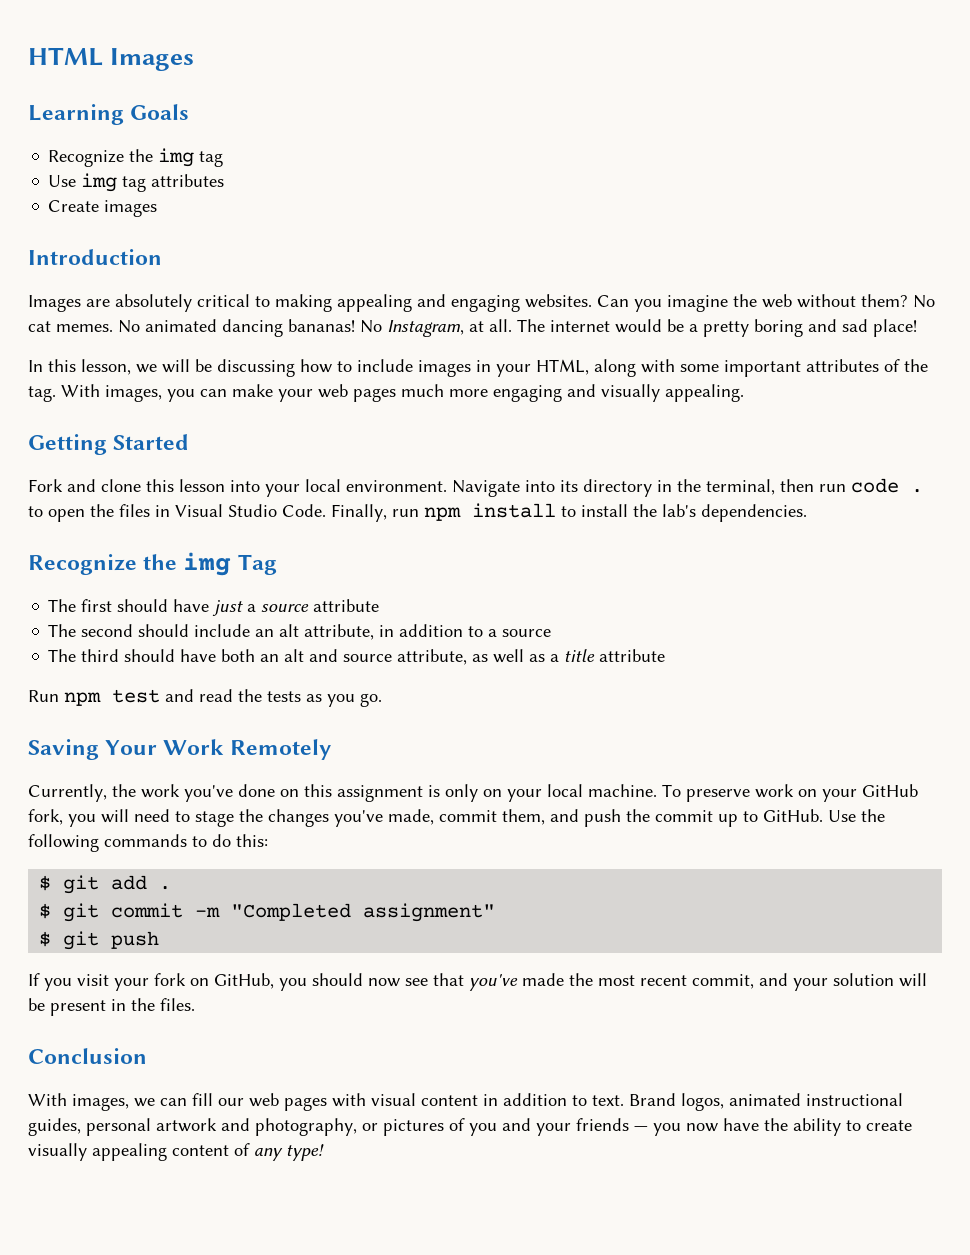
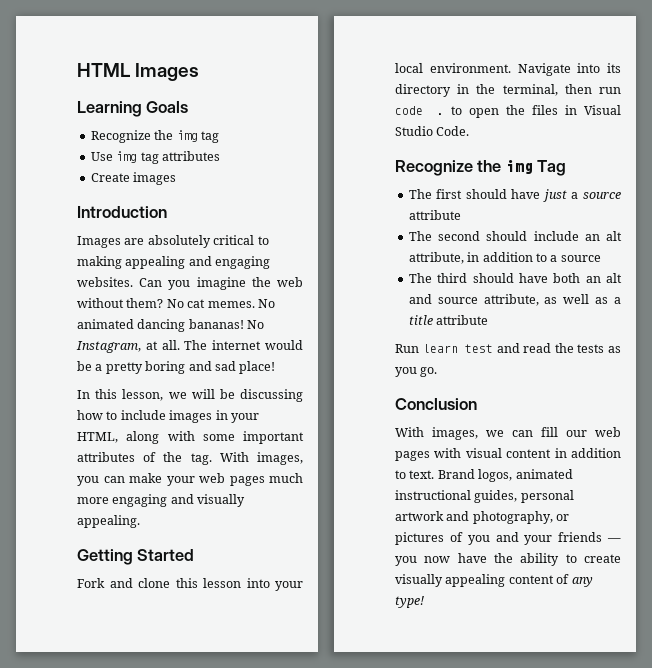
- Finally, run npm install to install the lab's dependencies.
- Run npm test and read the tests as you go.
+ Run learn test and read the tests as you go.
- Saving Your Work Remotely
- Currently, the work you've done on this assignment is only on your local machine. To preserve work on your GitHub fork, you will need to stage the changes you've made, commit them, and push the commit up to GitHub. Use the following commands to do this:
- $ git add .
- $ git commit -m "Completed assignment"
- $ git push
- If you visit your fork on GitHub, you should now see that you've made the most recent commit, and your solution will be present in the files.

